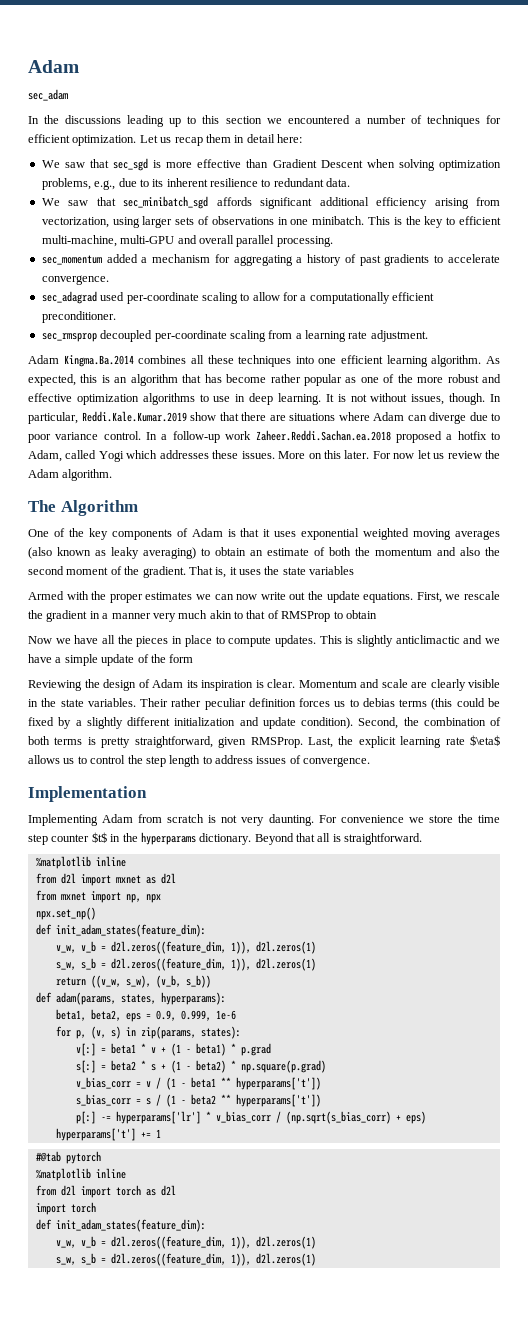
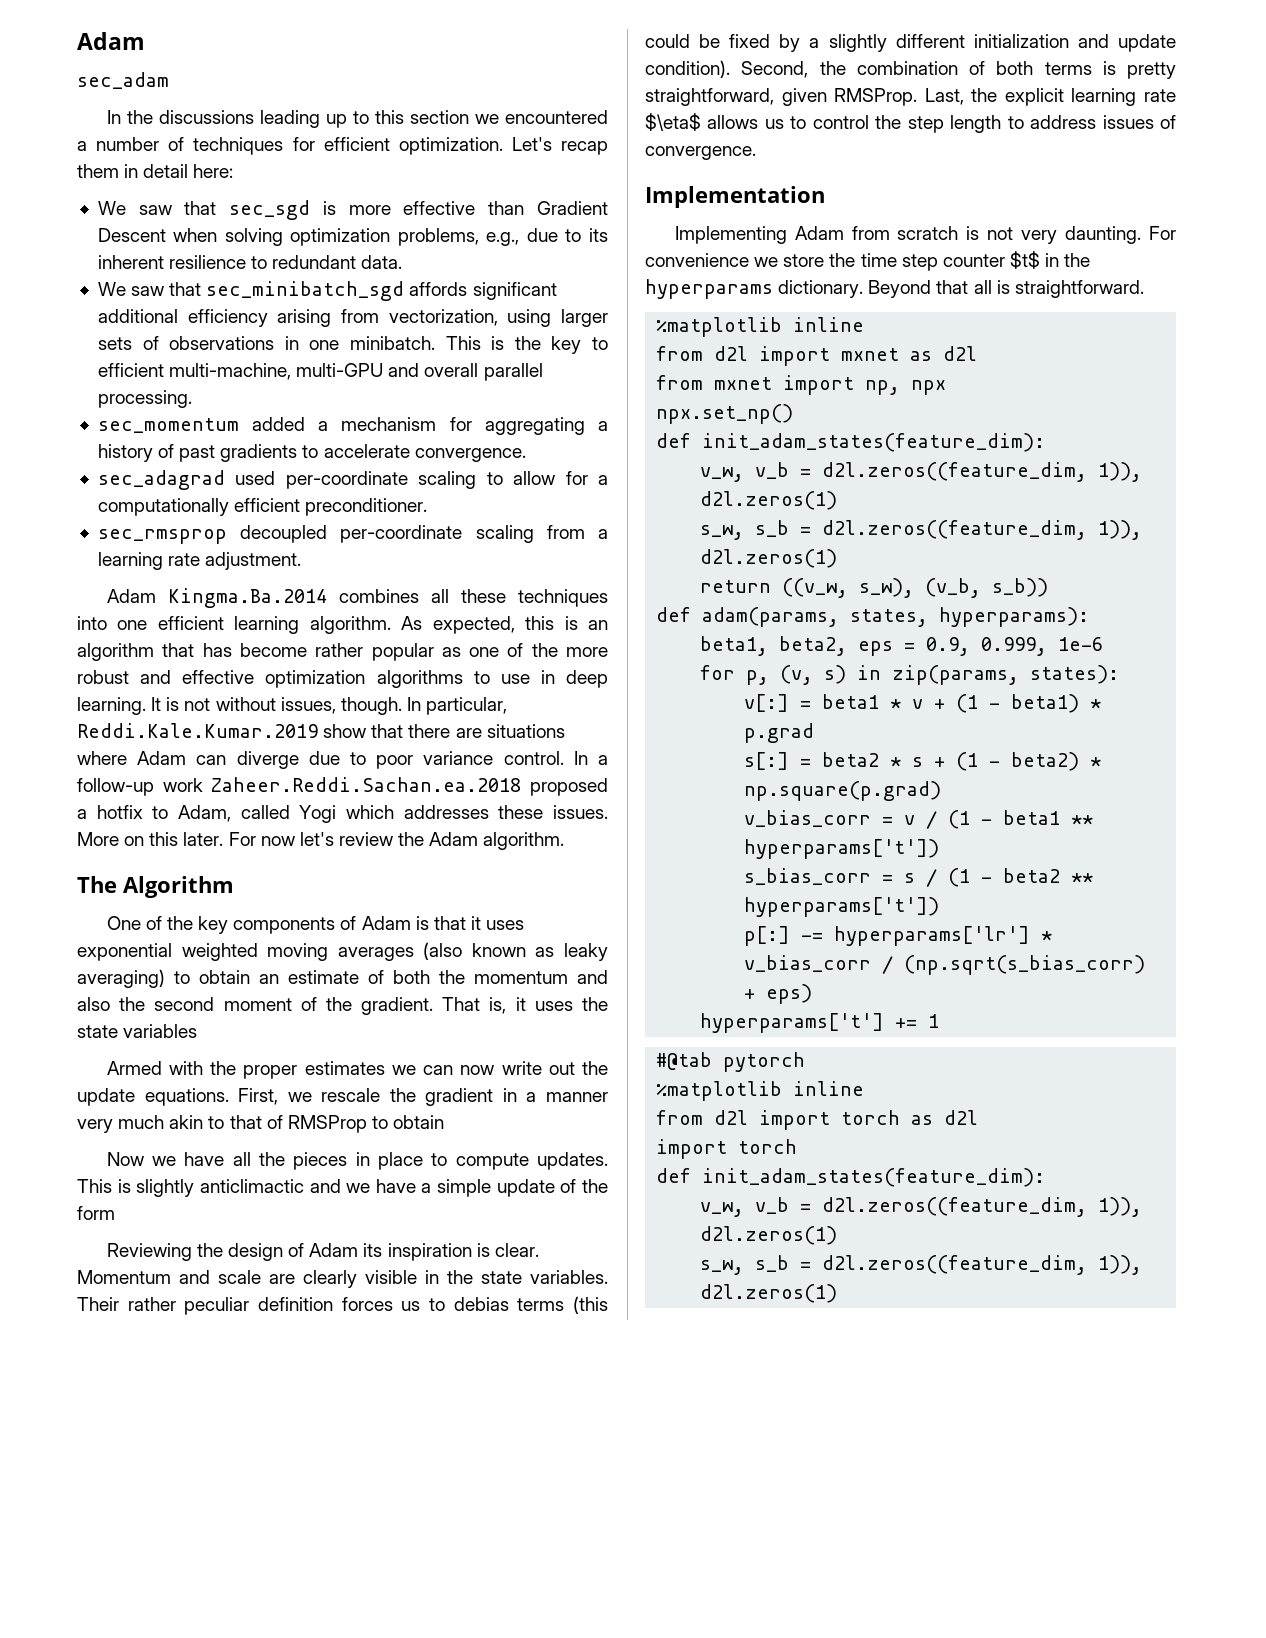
- Let us recap them in detail here:
+ Let's recap them in detail here:
- For now let us review the Adam algorithm.
+ For now let's review the Adam algorithm.

